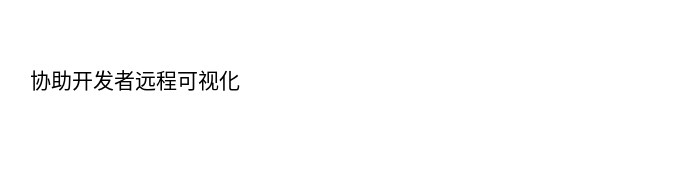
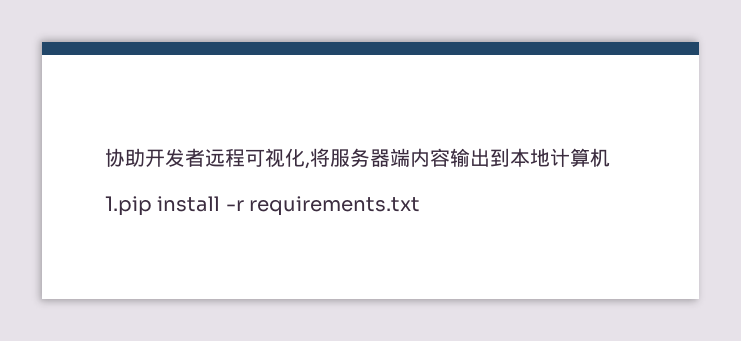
- 协助开发者远程可视化
+ 协助开发者远程可视化,将服务器端内容输出到本地计算机
+ 1.pip install -r requirements.txt

